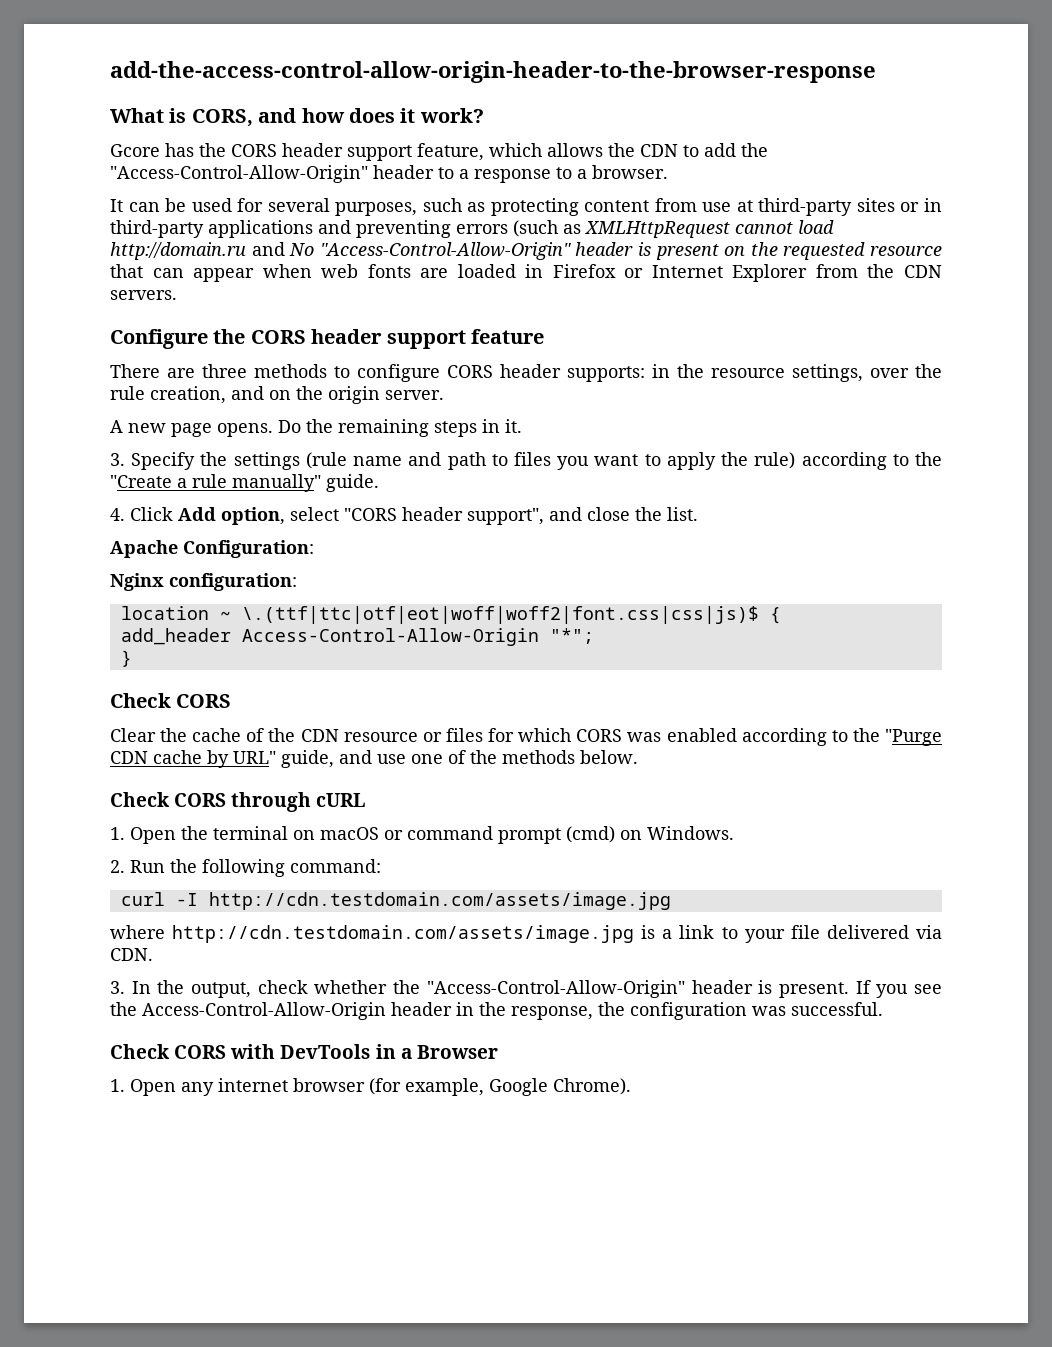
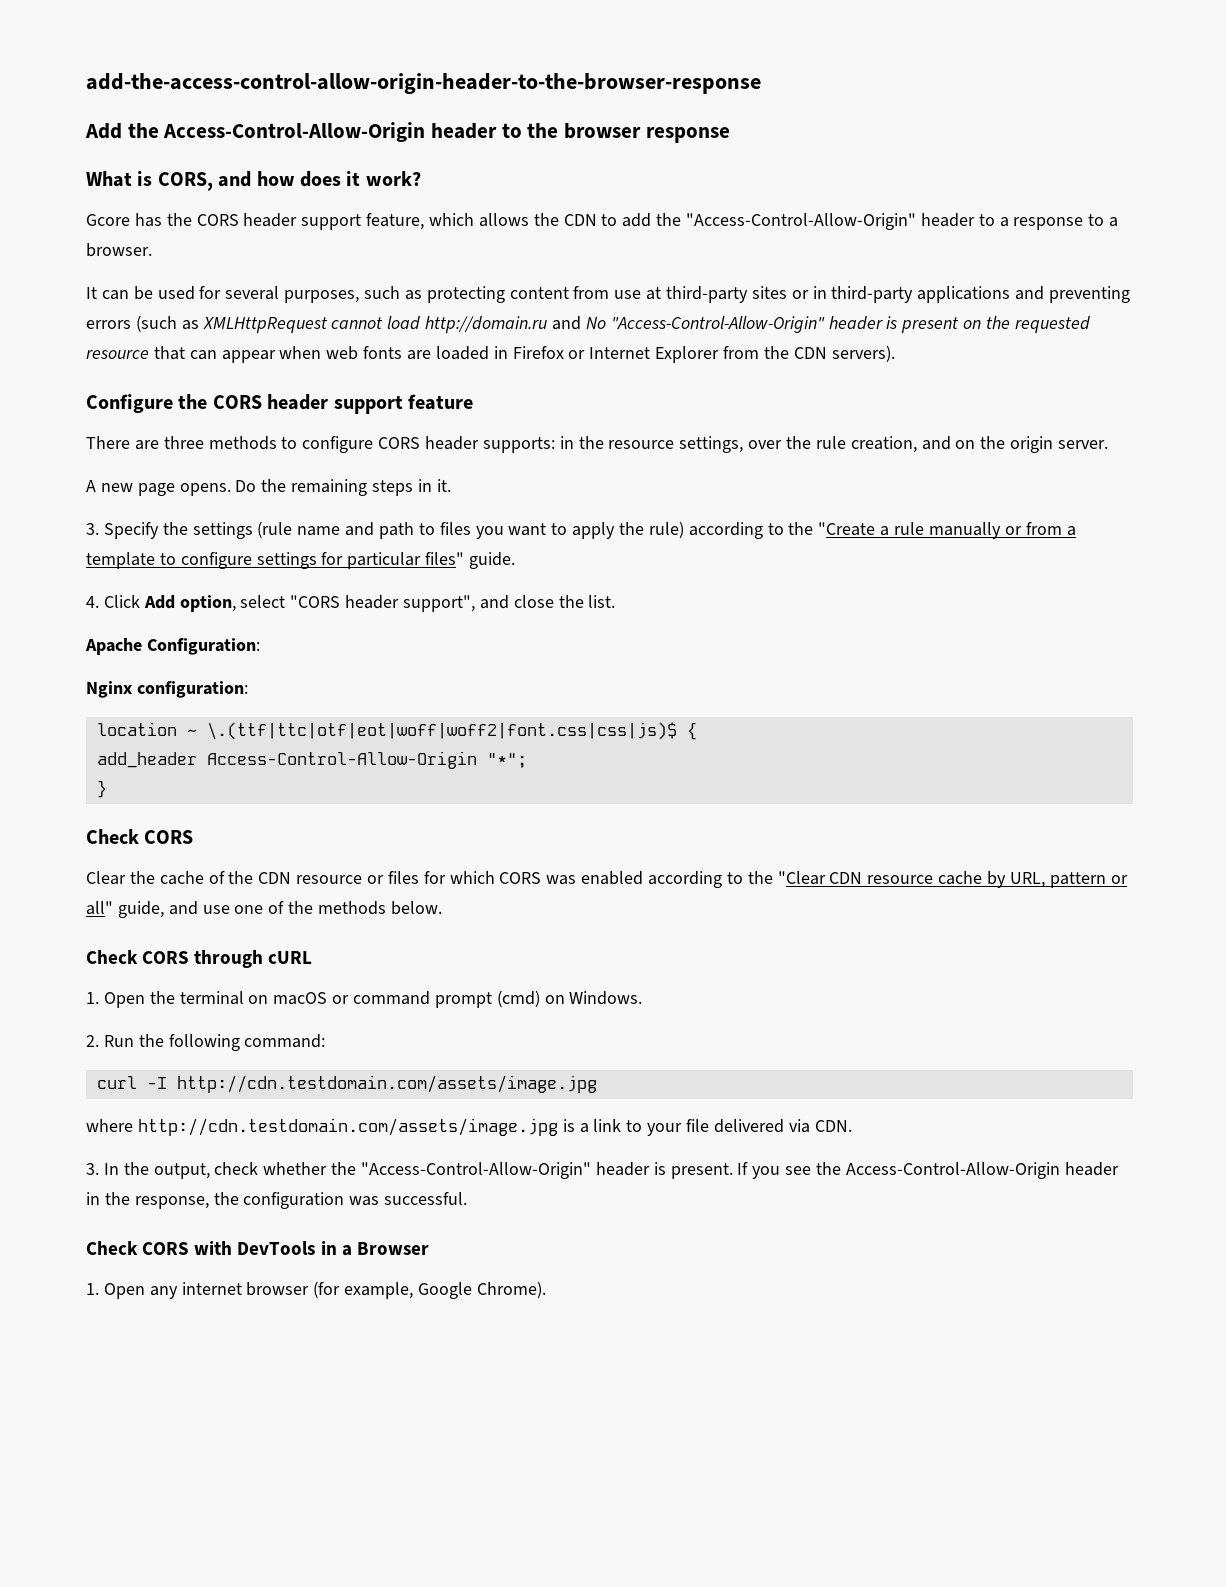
+ Add the Access-Control-Allow-Origin header to the browser response
- It can be used for several purposes, such as protecting content from use at third-party sites or in third-party applications and preventing errors (such as XMLHttpRequest cannot load http://domain.ru and No "Access-Control-Allow-Origin" header is present on the requested resource that can appear when web fonts are loaded in Firefox or Internet Explorer from the CDN servers.
+ It can be used for several purposes, such as protecting content from use at third-party sites or in third-party applications and preventing errors (such as XMLHttpRequest cannot load http://domain.ru and No "Access-Control-Allow-Origin" header is present on the requested resource that can appear when web fonts are loaded in Firefox or Internet Explorer from the CDN servers).
- 3. Specify the settings (rule name and path to files you want to apply the rule) according to the "Create a rule manually" guide.
+ 3. Specify the settings (rule name and path to files you want to apply the rule) according to the "Create a rule manually or from a template to configure settings for particular files" guide.
- Clear the cache of the CDN resource or files for which CORS was enabled according to the "Purge CDN cache by URL" guide, and use one of the methods below.
+ Clear the cache of the CDN resource or files for which CORS was enabled according to the "Clear CDN resource cache by URL, pattern or all" guide, and use one of the methods below.

